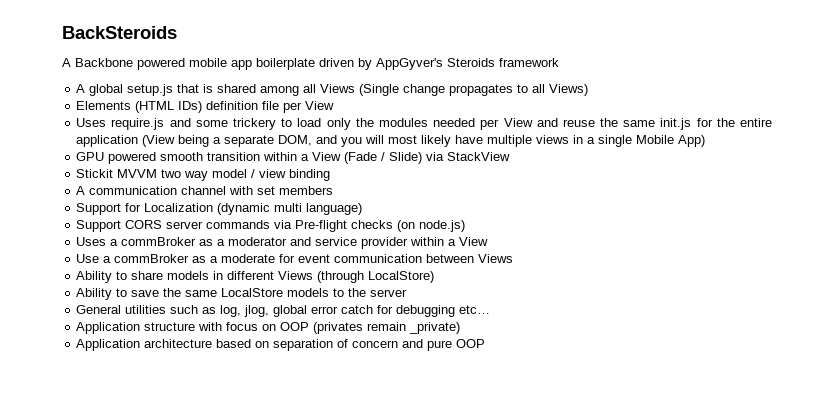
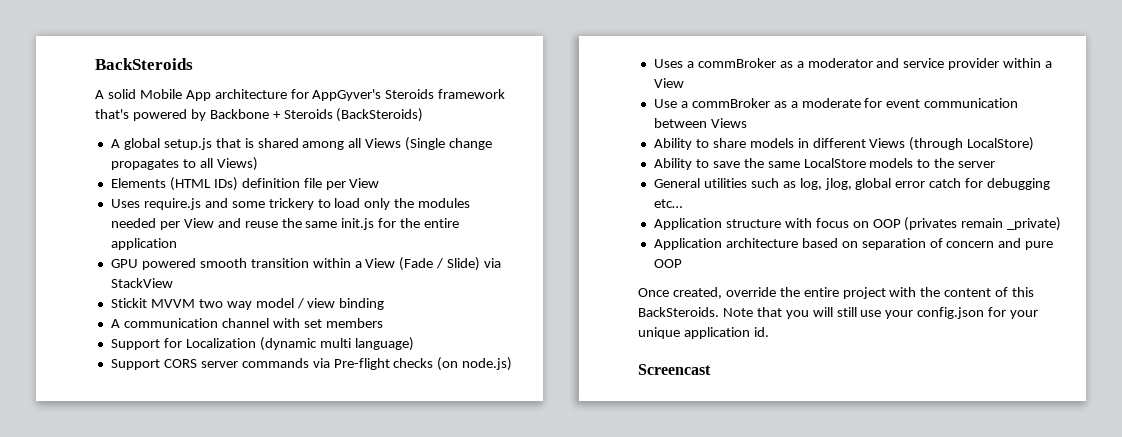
- A Backbone powered mobile app boilerplate driven by AppGyver's Steroids framework
+ A solid Mobile App architecture for AppGyver's Steroids framework that's powered by Backbone + Steroids (BackSteroids)
- Uses require.js and some trickery to load only the modules needed per View and reuse the same init.js for the entire application (View being a separate DOM, and you will most likely have multiple views in a single Mobile App)
+ Uses require.js and some trickery to load only the modules needed per View and reuse the same init.js for the entire application
+ Once created, override the entire project with the content of this BackSteroids. Note that you will still use your config.json for your unique application id.
+ Screencast

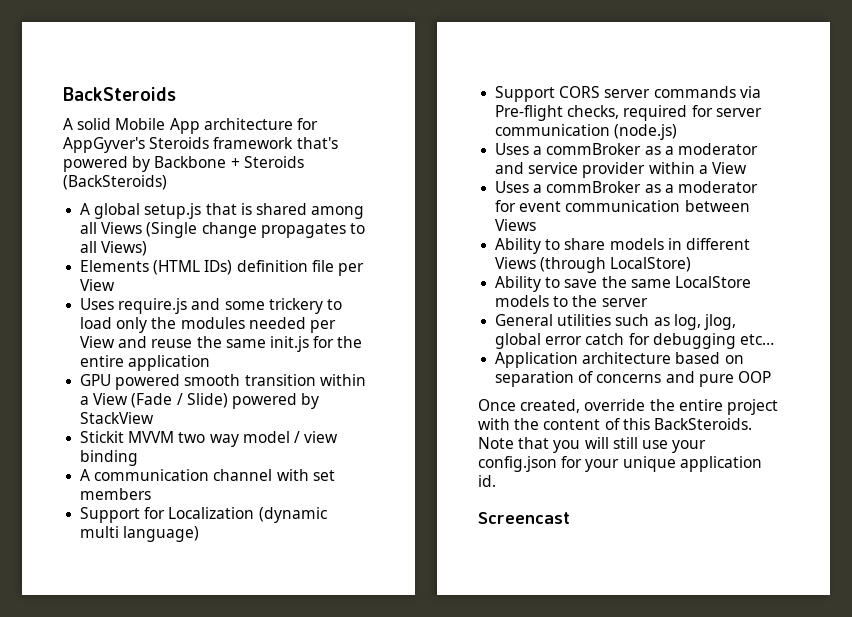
- GPU powered smooth transition within a View (Fade / Slide) via StackView
+ GPU powered smooth transition within a View (Fade / Slide) powered by StackView
- Support CORS server commands via Pre-flight checks (on node.js)
+ Support CORS server commands via Pre-flight checks, required for server communication (node.js)
- Use a commBroker as a moderate for event communication between Views
+ Uses a commBroker as a moderator for event communication between Views
- Application structure with focus on OOP (privates remain _private)
- Application architecture based on separation of concern and pure OOP
+ Application architecture based on separation of concerns and pure OOP

